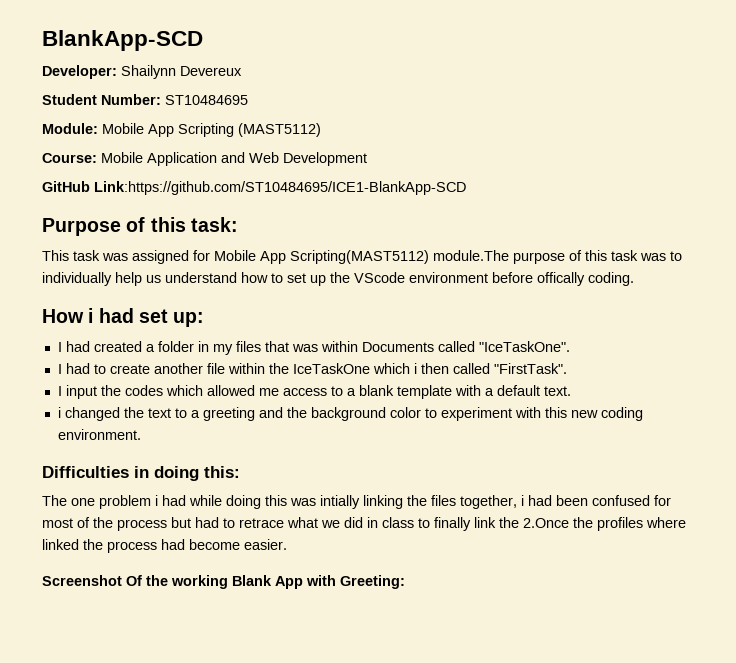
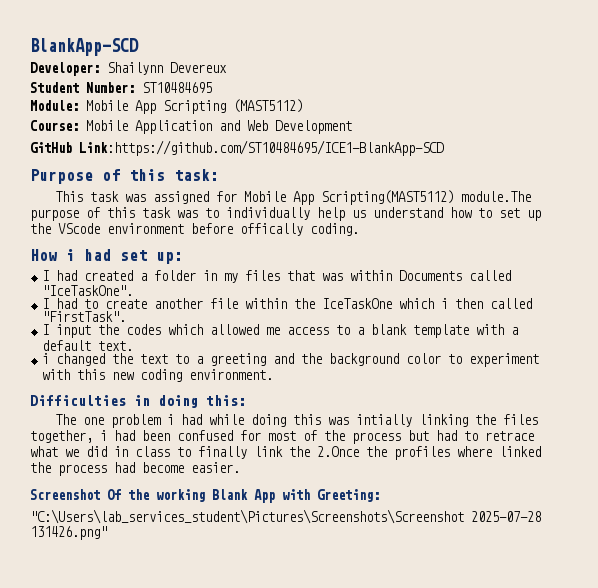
+ "C:\Users\lab_services_student\Pictures\Screenshots\Screenshot 2025-07-28 131426.png"

